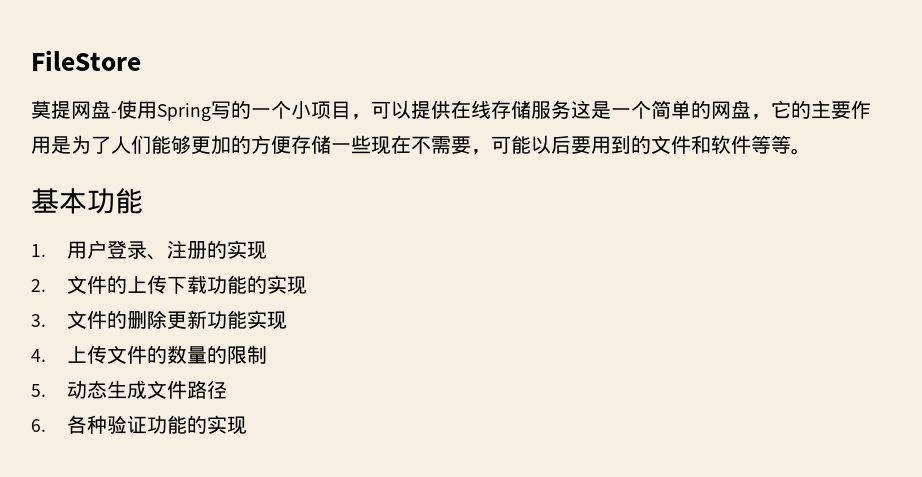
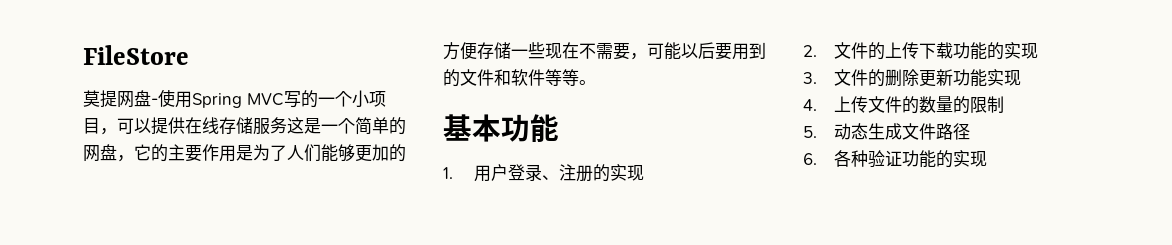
- 莫提网盘-使用Spring写的一个小项目，可以提供在线存储服务这是一个简单的网盘，它的主要作用是为了人们能够更加的方便存储一些现在不需要，可能以后要用到的文件和软件等等。
+ 莫提网盘-使用Spring MVC写的一个小项目，可以提供在线存储服务这是一个简单的网盘，它的主要作用是为了人们能够更加的方便存储一些现在不需要，可能以后要用到的文件和软件等等。

